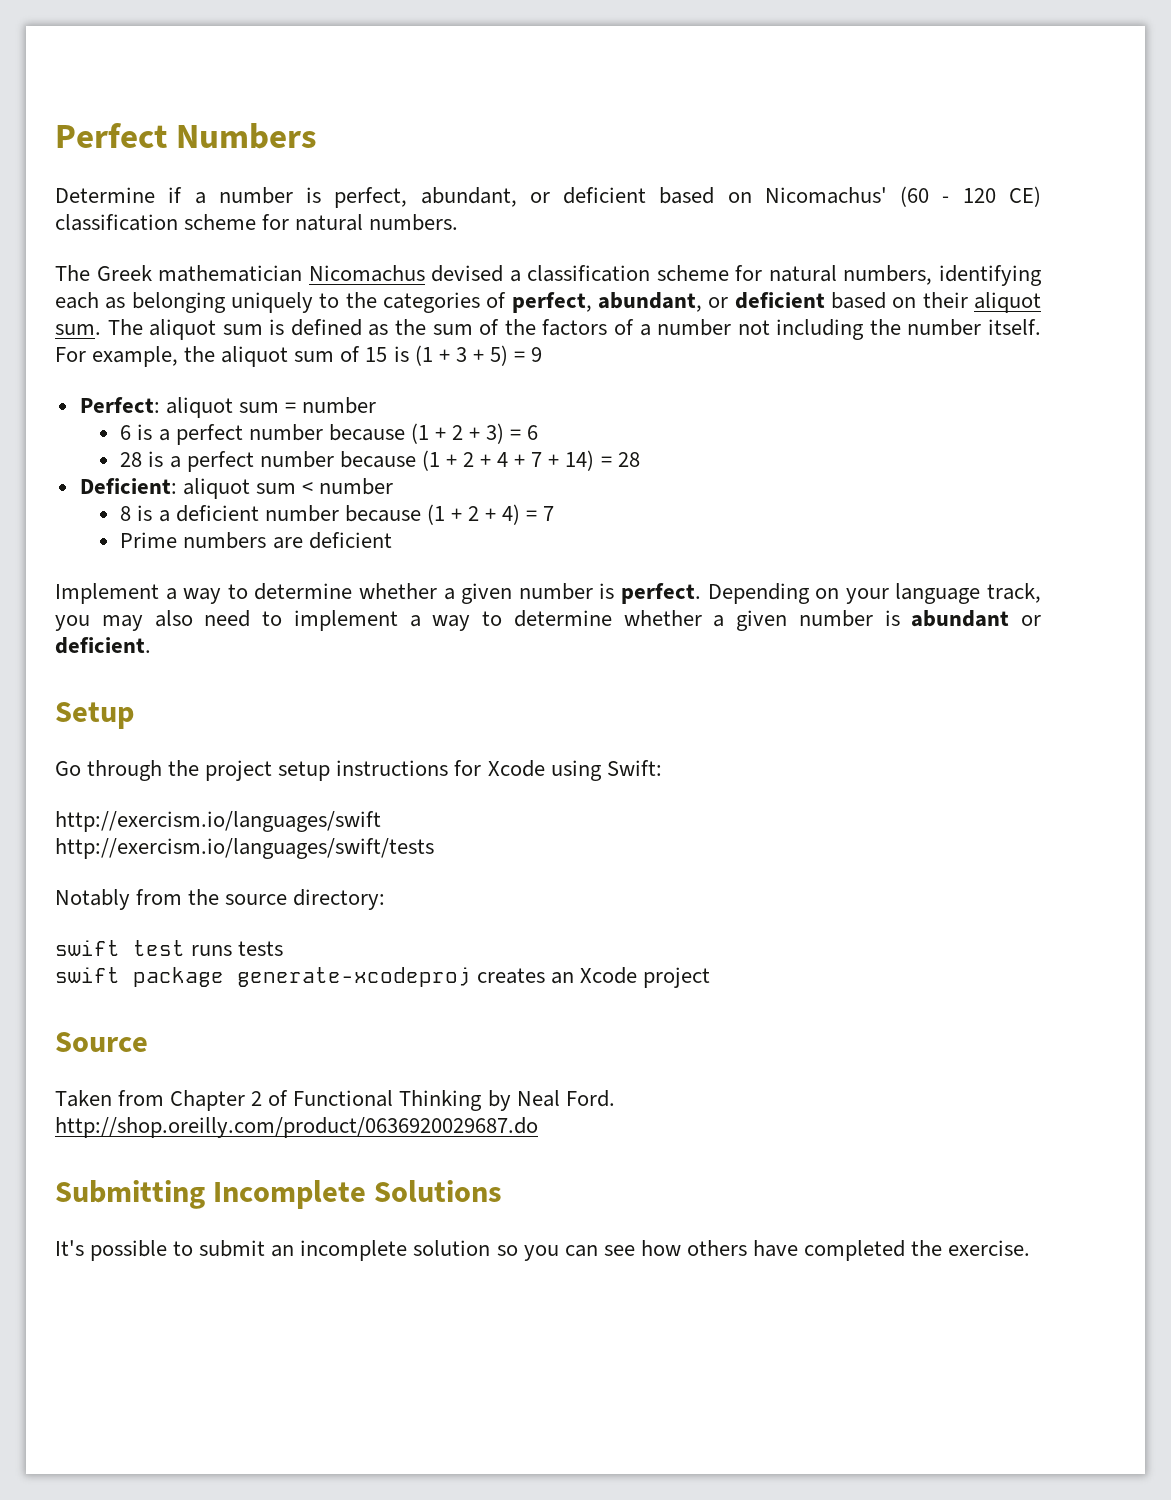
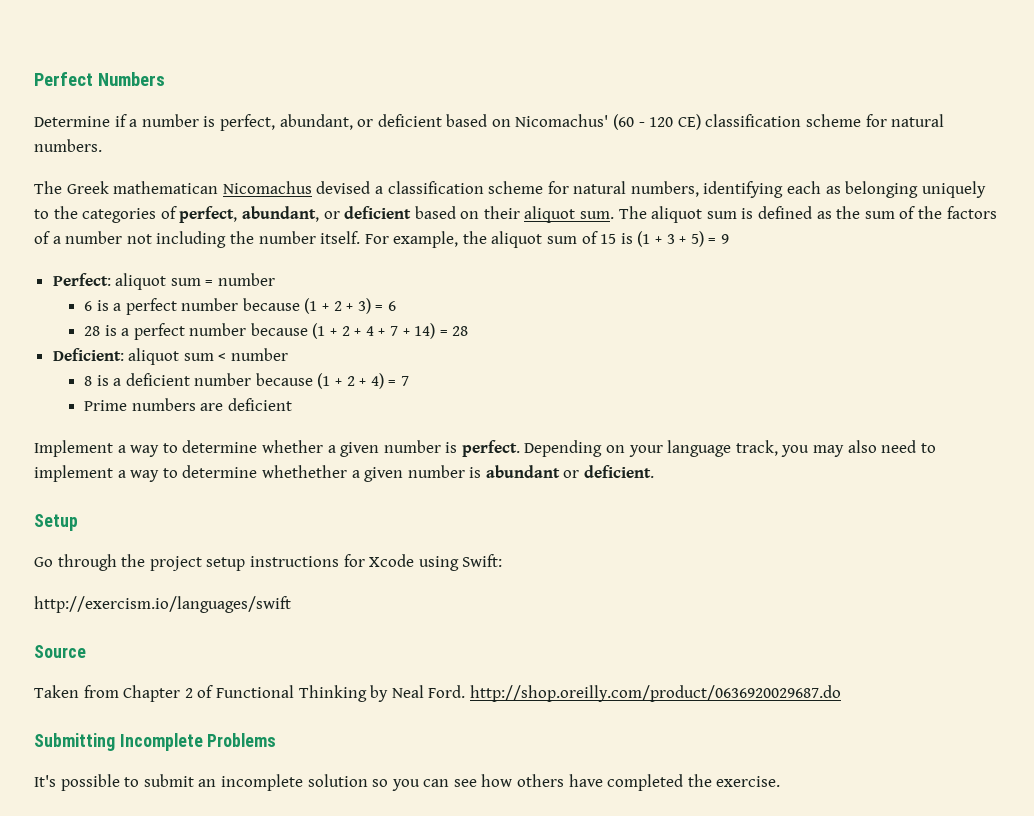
- The Greek mathematician Nicomachus devised a classification scheme for natural numbers, identifying each as belonging uniquely to the categories of perfect, abundant, or deficient based on their aliquot sum.
+ The Greek mathematican Nicomachus devised a classification scheme for natural numbers, identifying each as belonging uniquely to the categories of perfect, abundant, or deficient based on their aliquot sum.
- Depending on your language track, you may also need to implement a way to determine whether a given number is abundant or deficient.
+ Depending on your language track, you may also need to implement a way to determine whethether a given number is abundant or deficient.
- http://exercism.io/languages/swift/tests
- Notably from the source directory:
- swift test runs tests
- swift package generate-xcodeproj creates an Xcode project
- Submitting Incomplete Solutions
+ Submitting Incomplete Problems

